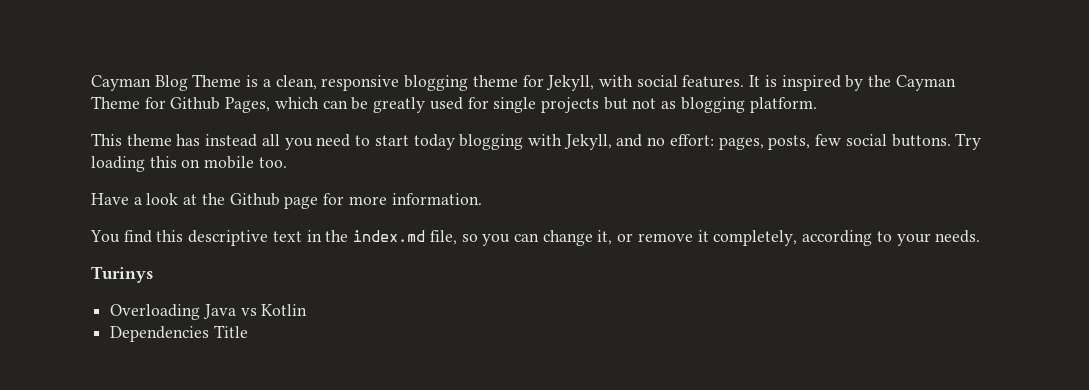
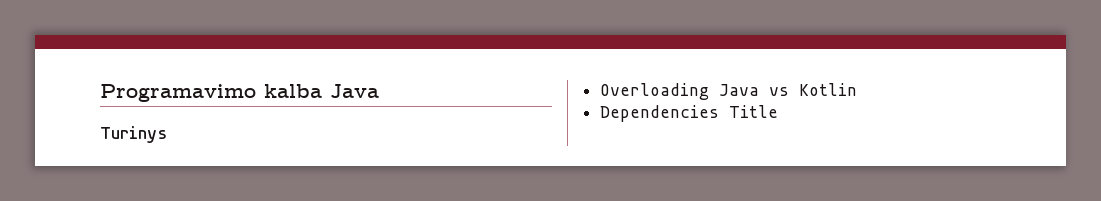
- Cayman Blog Theme is a clean, responsive blogging theme for Jekyll, with social features. It is inspired by the Cayman Theme for Github Pages, which can be greatly used for single projects but not as blogging platform.
- This theme has instead all you need to start today blogging with Jekyll, and no effort: pages, posts, few social buttons. Try loading this on mobile too.
- Have a look at the Github page for more information.
- You find this descriptive text in the index.md file, so you can change it, or remove it completely, according to your needs.
+ Programavimo kalba Java

